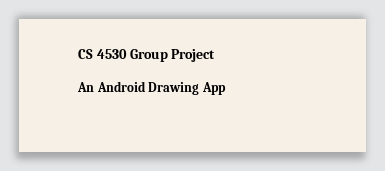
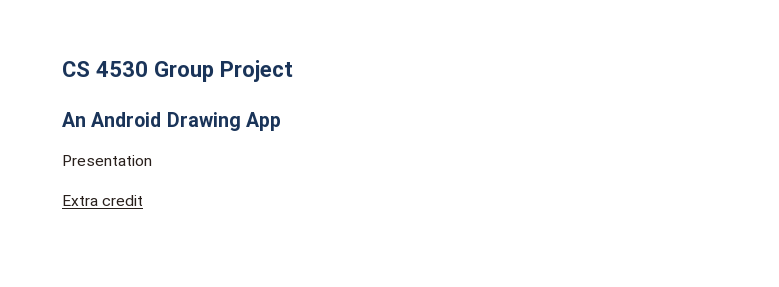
+ Presentation
+ Extra credit

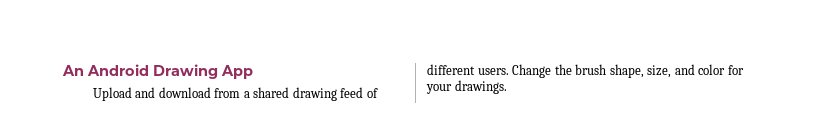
- CS 4530 Group Project
- Presentation
- Extra credit
+ Upload and download from a shared drawing feed of different users. Change the brush shape, size, and color for your drawings.

